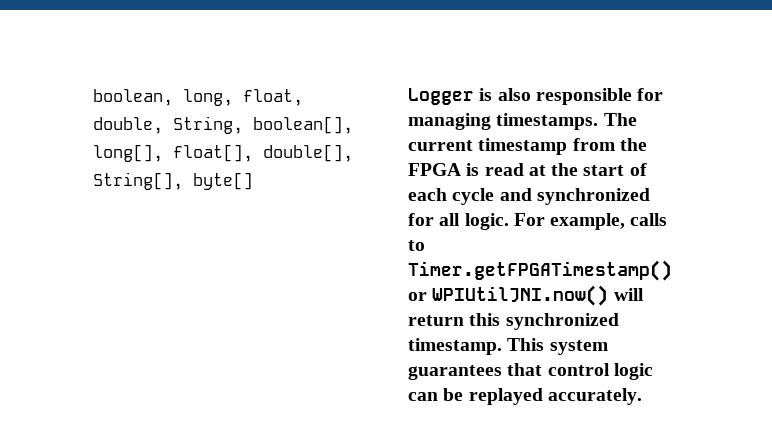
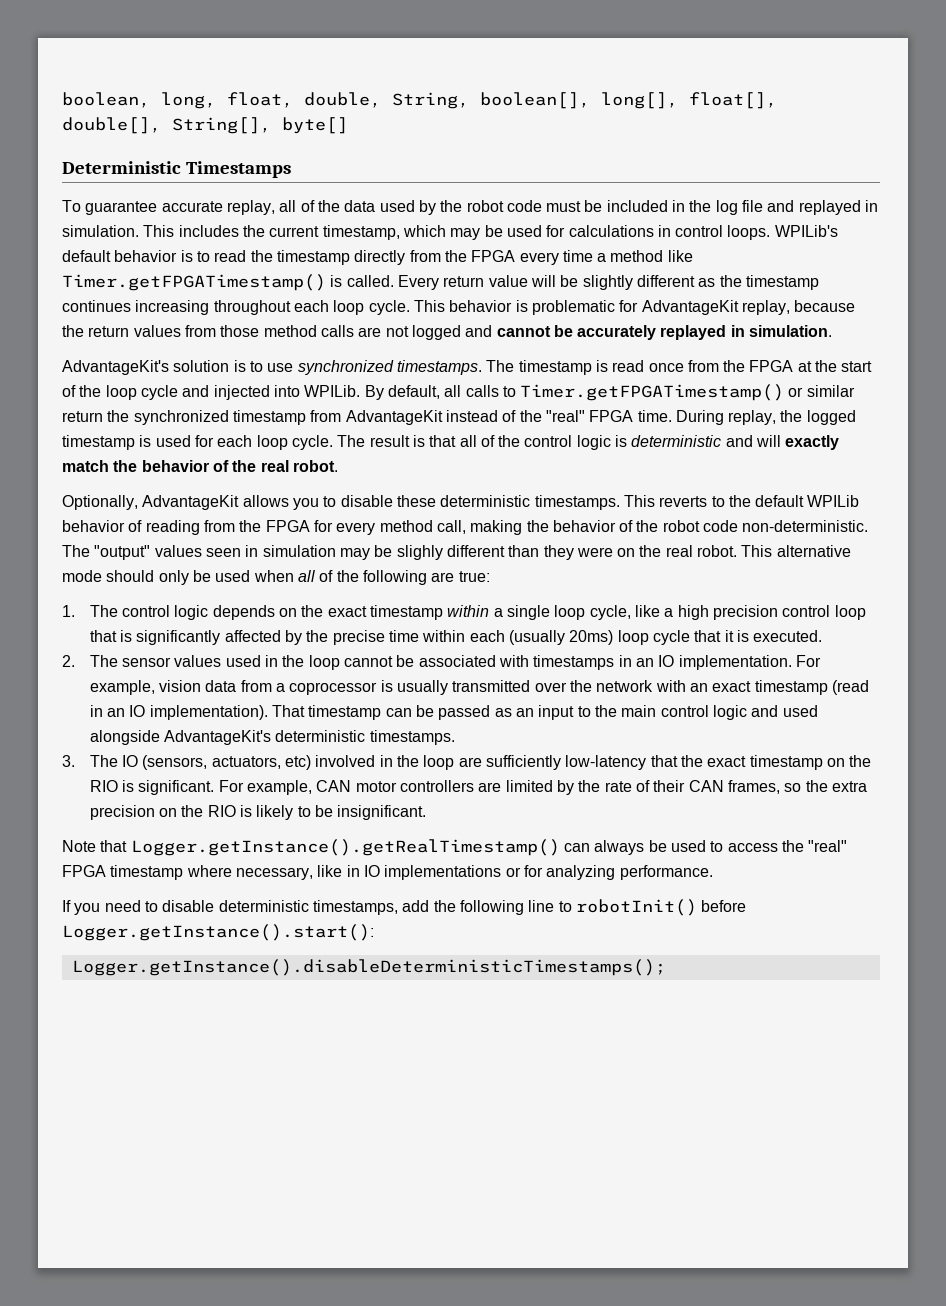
- Logger is also responsible for managing timestamps. The current timestamp from the FPGA is read at the start of each cycle and synchronized for all logic. For example, calls to Timer.getFPGATimestamp() or WPIUtilJNI.now() will return this synchronized timestamp. This system guarantees that control logic can be replayed accurately.
+ Deterministic Timestamps
+ To guarantee accurate replay, all of the data used by the robot code must be included in the log file and replayed in simulation. This includes the current timestamp, which may be used for calculations in control loops. WPILib's default behavior is to read the timestamp directly from the FPGA every time a method like Timer.getFPGATimestamp() is called. Every return value will be slightly different as the timestamp continues increasing throughout each loop cycle. This behavior is problematic for AdvantageKit replay, because the return values from those method calls are not logged and cannot be accurately replayed in simulation.
+ AdvantageKit's solution is to use synchronized timestamps. The timestamp is read once from the FPGA at the start of the loop cycle and injected into WPILib. By default, all calls to Timer.getFPGATimestamp() or similar return the synchronized timestamp from AdvantageKit instead of the "real" FPGA time. During replay, the logged timestamp is used for each loop cycle. The result is that all of the control logic is deterministic and will exactly match the behavior of the real robot.
+ Optionally, AdvantageKit allows you to disable these deterministic timestamps. This reverts to the default WPILib behavior of reading from the FPGA for every method call, making the behavior of the robot code non-deterministic. The "output" values seen in simulation may be slighly different than they were on the real robot. This alternative mode should only be used when all of the following are true:
+ 1. The control logic depends on the exact timestamp within a single loop cycle, like a high precision control loop that is significantly affected by the precise time within each (usually 20ms) loop cycle that it is executed.
+ 2. The sensor values used in the loop cannot be associated with timestamps in an IO implementation. For example, vision data from a coprocessor is usually transmitted over the network with an exact timestamp (read in an IO implementation). That timestamp can be passed as an input to the main control logic and used alongside AdvantageKit's deterministic timestamps.
+ 3. The IO (sensors, actuators, etc) involved in the loop are sufficiently low-latency that the exact timestamp on the RIO is significant. For example, CAN motor controllers are limited by the rate of their CAN frames, so the extra precision on the RIO is likely to be insignificant.
+ Note that Logger.getInstance().getRealTimestamp() can always be used to access the "real" FPGA timestamp where necessary, like in IO implementations or for analyzing performance.
+ If you need to disable deterministic timestamps, add the following line to robotInit() before Logger.getInstance().start():
+ Logger.getInstance().disableDeterministicTimestamps();

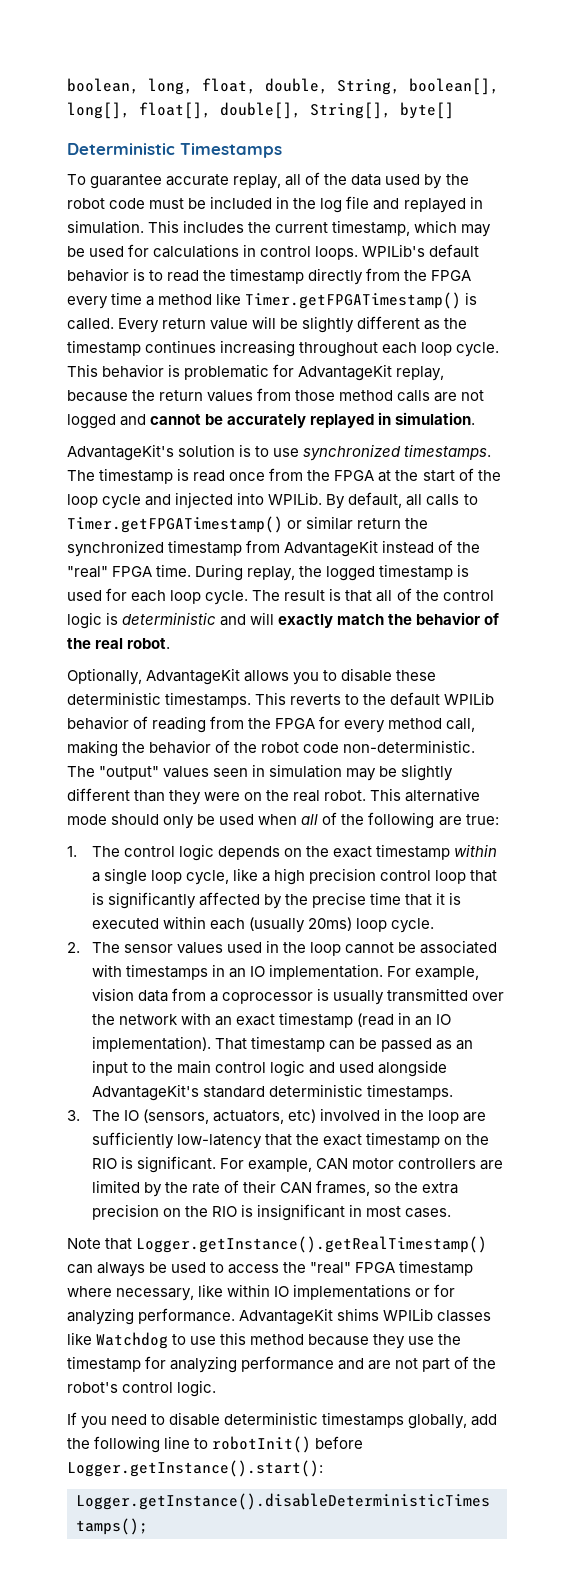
- The "output" values seen in simulation may be slighly different than they were on the real robot.
+ The "output" values seen in simulation may be slightly different than they were on the real robot.
- 1. The control logic depends on the exact timestamp within a single loop cycle, like a high precision control loop that is significantly affected by the precise time within each (usually 20ms) loop cycle that it is executed.
+ 1. The control logic depends on the exact timestamp within a single loop cycle, like a high precision control loop that is significantly affected by the precise time that it is executed within each (usually 20ms) loop cycle.
- That timestamp can be passed as an input to the main control logic and used alongside AdvantageKit's deterministic timestamps.
+ That timestamp can be passed as an input to the main control logic and used alongside AdvantageKit's standard deterministic timestamps.
- For example, CAN motor controllers are limited by the rate of their CAN frames, so the extra precision on the RIO is likely to be insignificant.
+ For example, CAN motor controllers are limited by the rate of their CAN frames, so the extra precision on the RIO is insignificant in most cases.
- Note that Logger.getInstance().getRealTimestamp() can always be used to access the "real" FPGA timestamp where necessary, like in IO implementations or for analyzing performance.
+ Note that Logger.getInstance().getRealTimestamp() can always be used to access the "real" FPGA timestamp where necessary, like within IO implementations or for analyzing performance. AdvantageKit shims WPILib classes like Watchdog to use this method because they use the timestamp for analyzing performance and are not part of the robot's control logic.
- If you need to disable deterministic timestamps, add the following line to robotInit() before Logger.getInstance().start():
+ If you need to disable deterministic timestamps globally, add the following line to robotInit() before Logger.getInstance().start():

